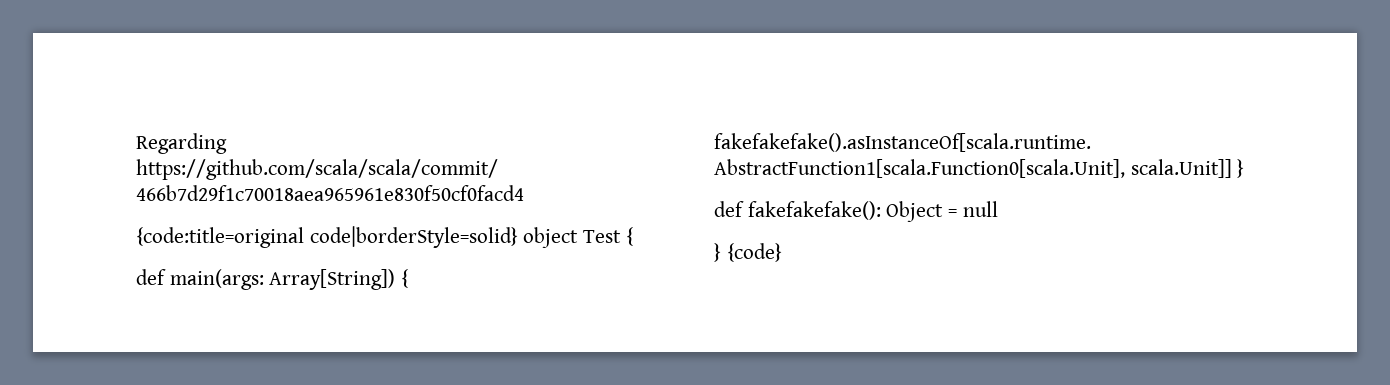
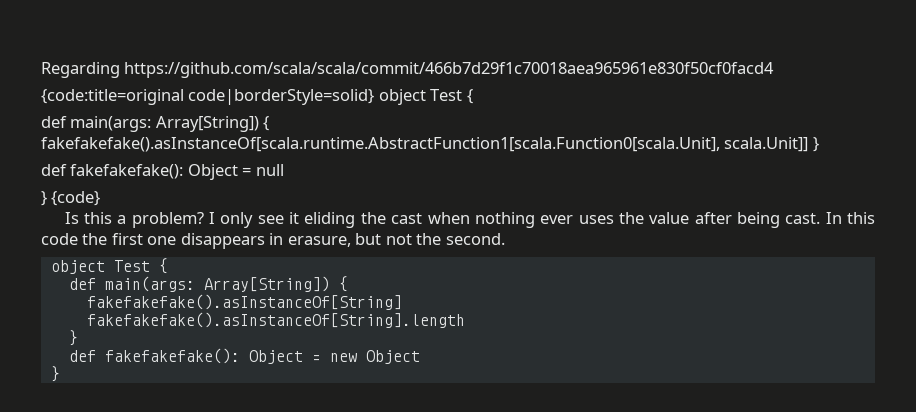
+ Is this a problem? I only see it eliding the cast when nothing ever uses the value after being cast. In this code the first one disappears in erasure, but not the second.
+ object Test {
+ def main(args: Array[String]) {
+ fakefakefake().asInstanceOf[String]
+ fakefakefake().asInstanceOf[String].length
+ }
+ def fakefakefake(): Object = new Object
+ }

